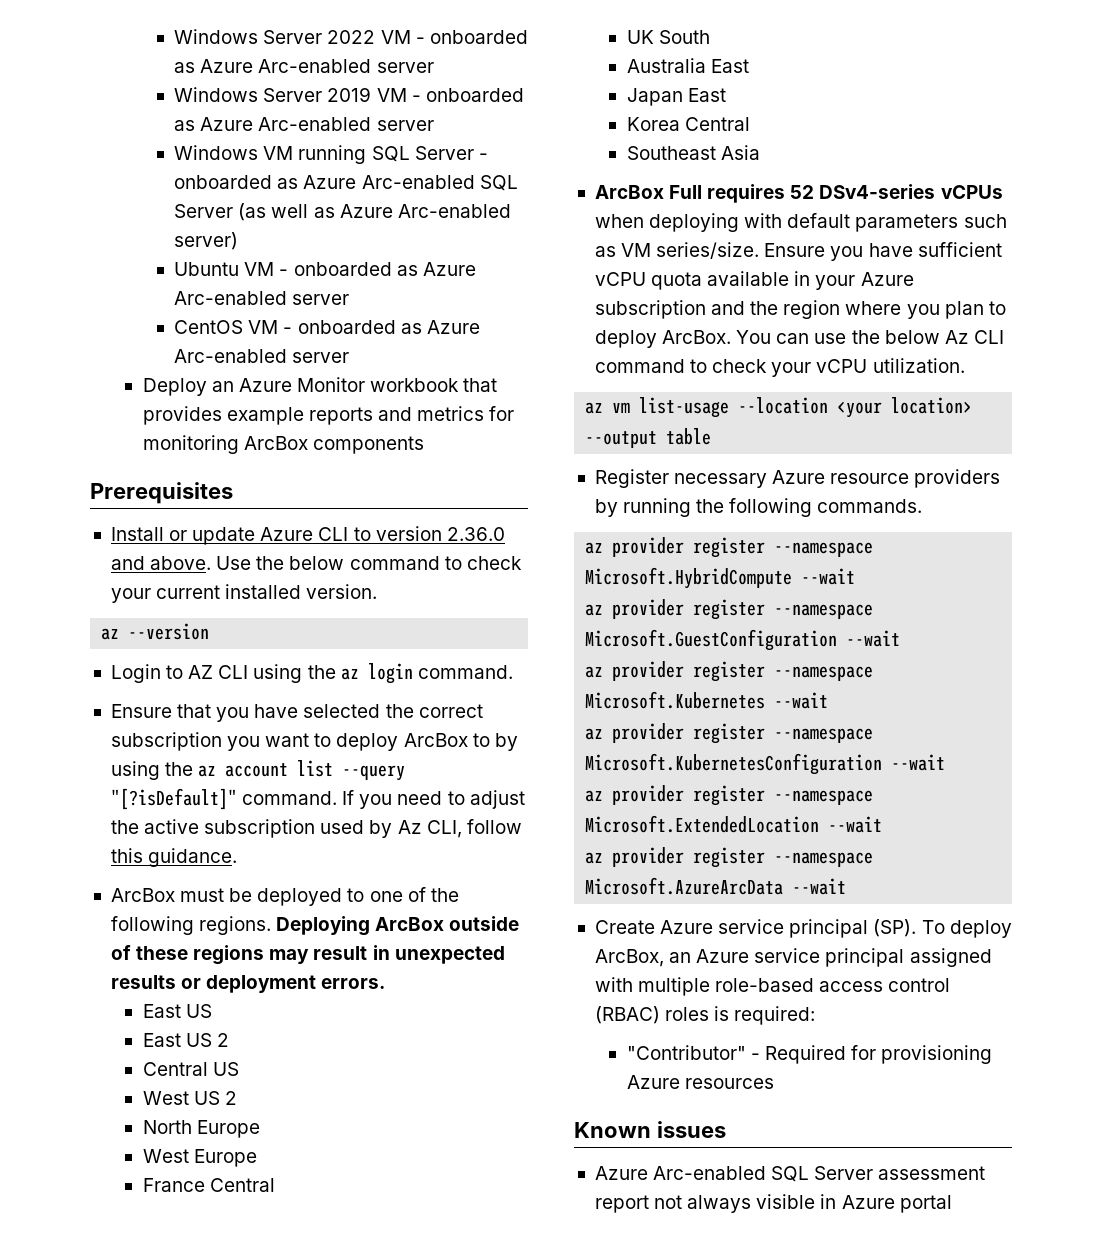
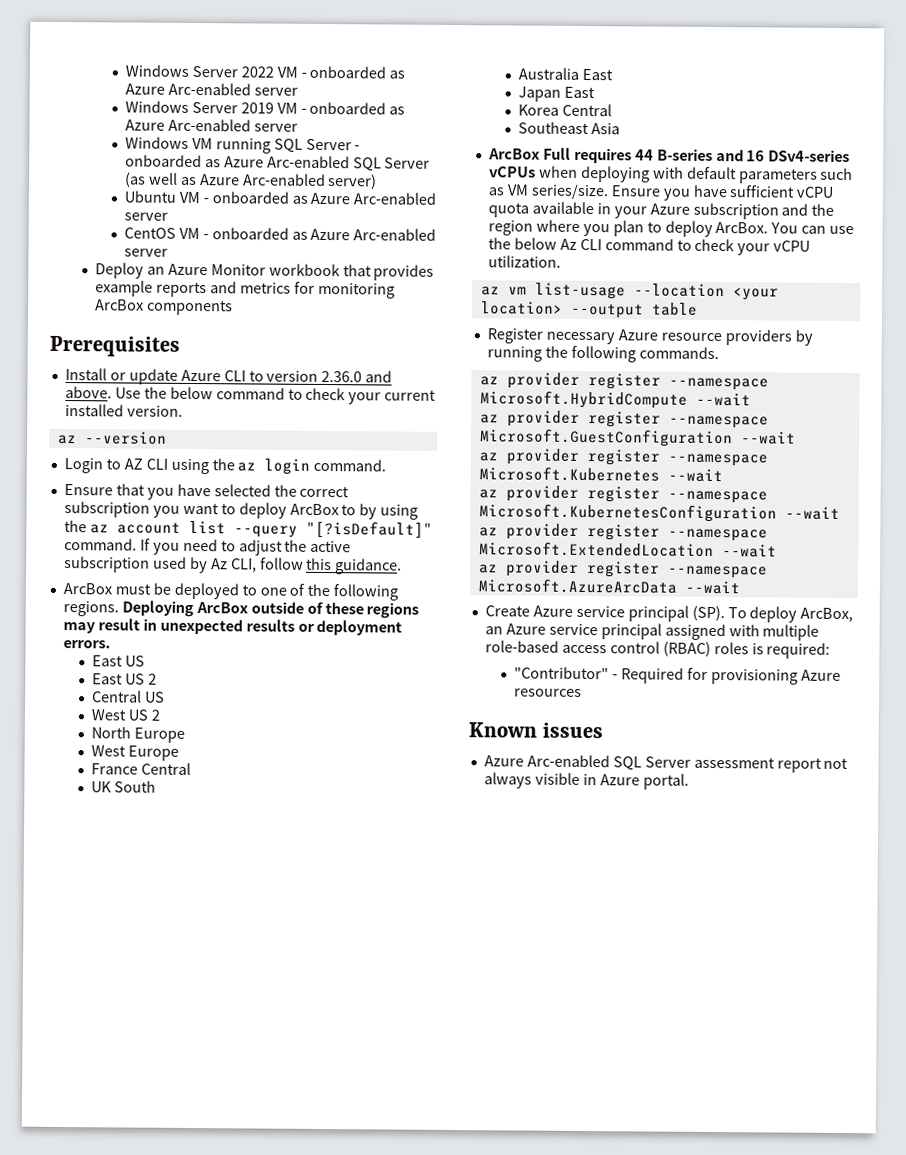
- ArcBox Full requires 52 DSv4-series vCPUs when deploying with default parameters such as VM series/size.
+ ArcBox Full requires 44 B-series and 16 DSv4-series vCPUs when deploying with default parameters such as VM series/size.
- Azure Arc-enabled SQL Server assessment report not always visible in Azure portal
+ Azure Arc-enabled SQL Server assessment report not always visible in Azure portal.

